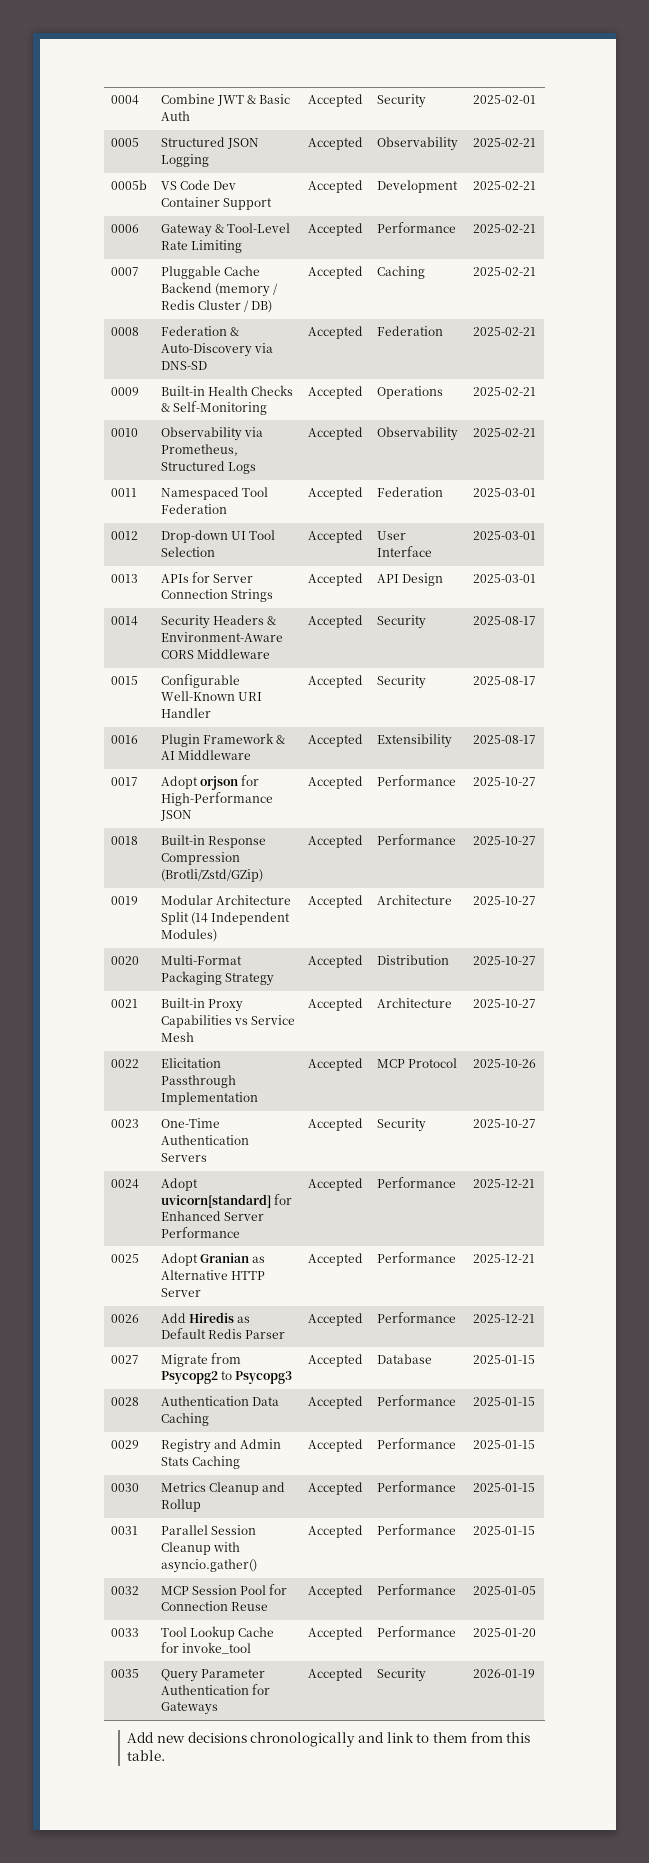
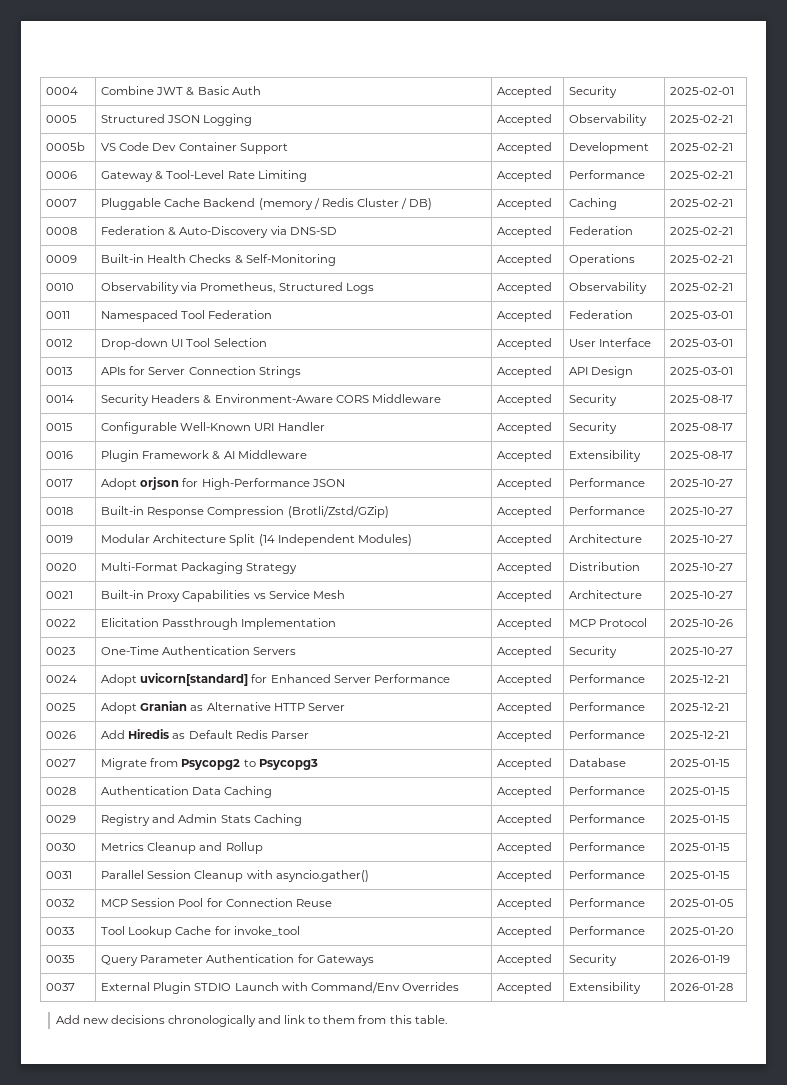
+ 0037 | External Plugin STDIO Launch with Command/Env Overrides | Accepted | Extensibility | 2026-01-28

